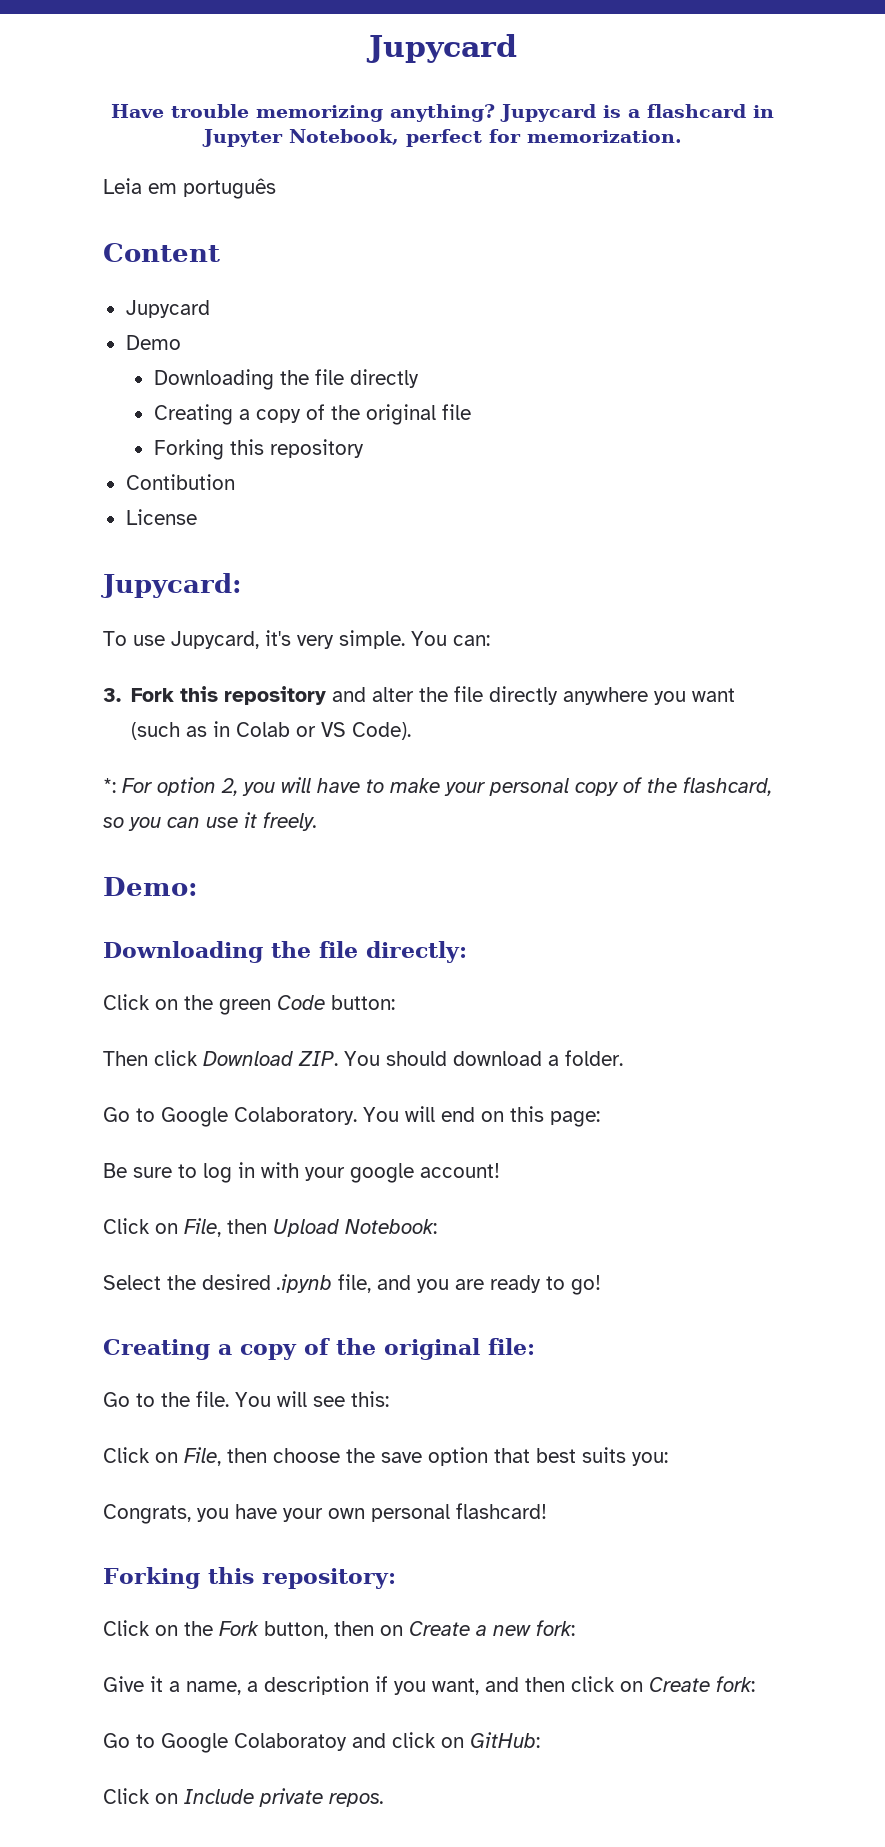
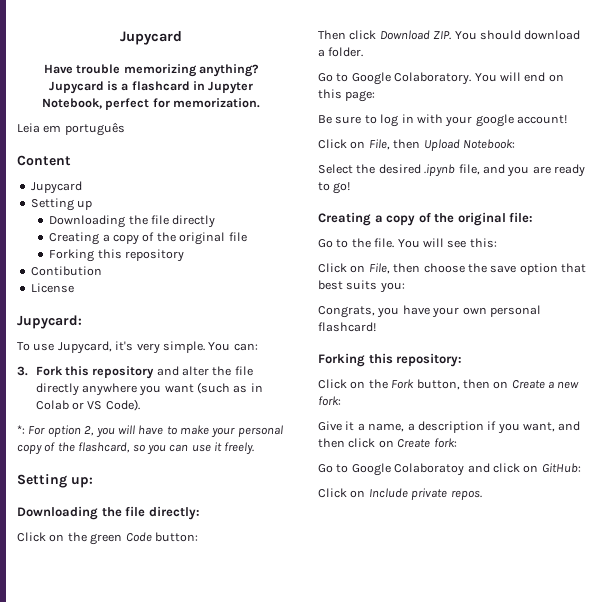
- Demo
+ Setting up
- Demo:
+ Setting up:

